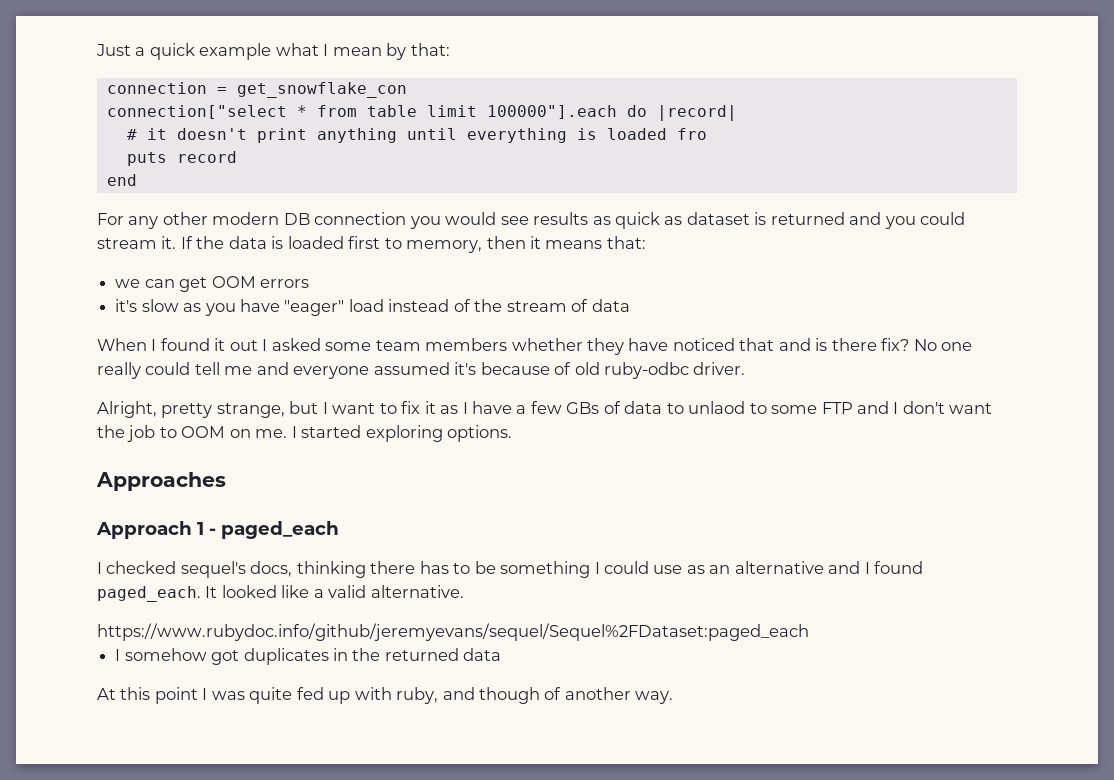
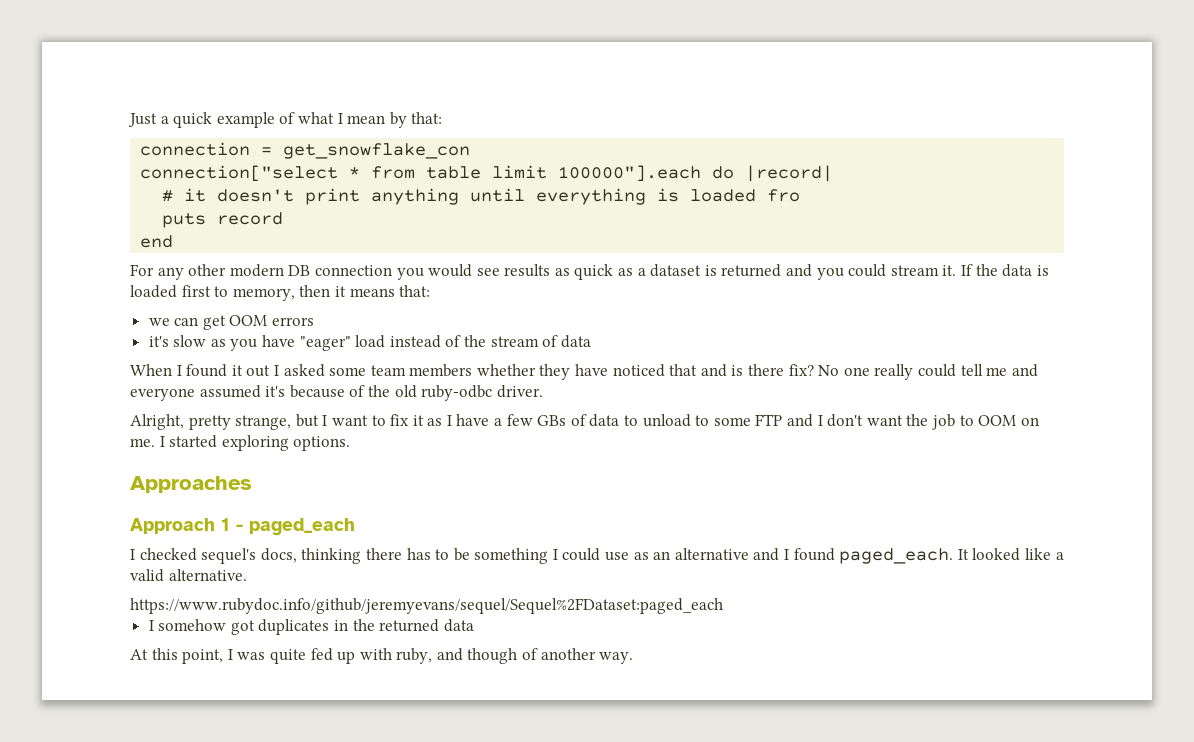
- Just a quick example what I mean by that:
+ Just a quick example of what I mean by that:
- For any other modern DB connection you would see results as quick as dataset is returned and you could stream it.
+ For any other modern DB connection you would see results as quick as a dataset is returned and you could stream it.
- No one really could tell me and everyone assumed it's because of old ruby-odbc driver.
+ No one really could tell me and everyone assumed it's because of the old ruby-odbc driver.
- Alright, pretty strange, but I want to fix it as I have a few GBs of data to unlaod to some FTP and I don't want the job to OOM on me.
+ Alright, pretty strange, but I want to fix it as I have a few GBs of data to unload to some FTP and I don't want the job to OOM on me.
- At this point I was quite fed up with ruby, and though of another way.
+ At this point, I was quite fed up with ruby, and though of another way.

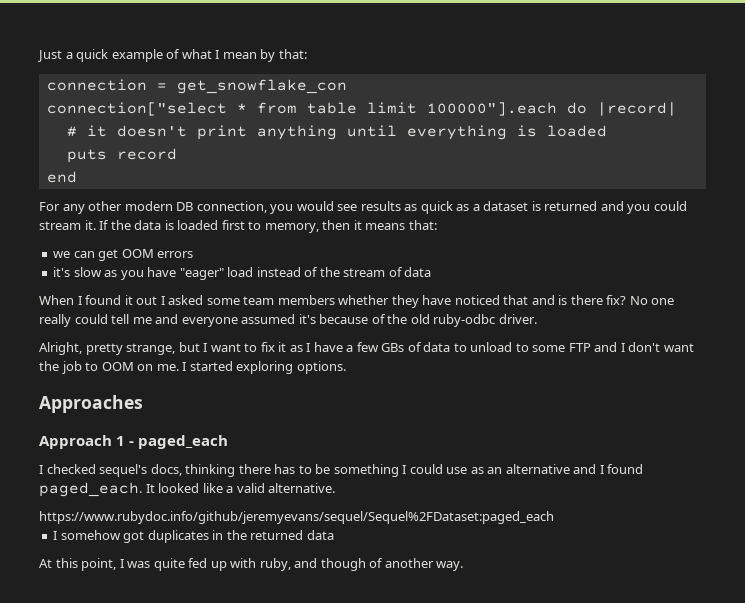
- # it doesn't print anything until everything is loaded fro
+ # it doesn't print anything until everything is loaded
- For any other modern DB connection you would see results as quick as a dataset is returned and you could stream it.
+ For any other modern DB connection, you would see results as quick as a dataset is returned and you could stream it.

